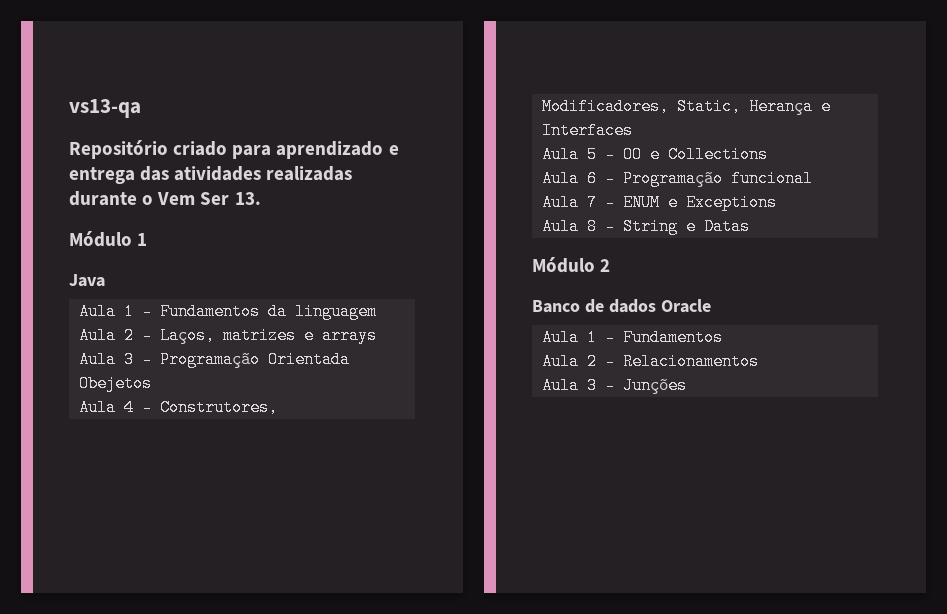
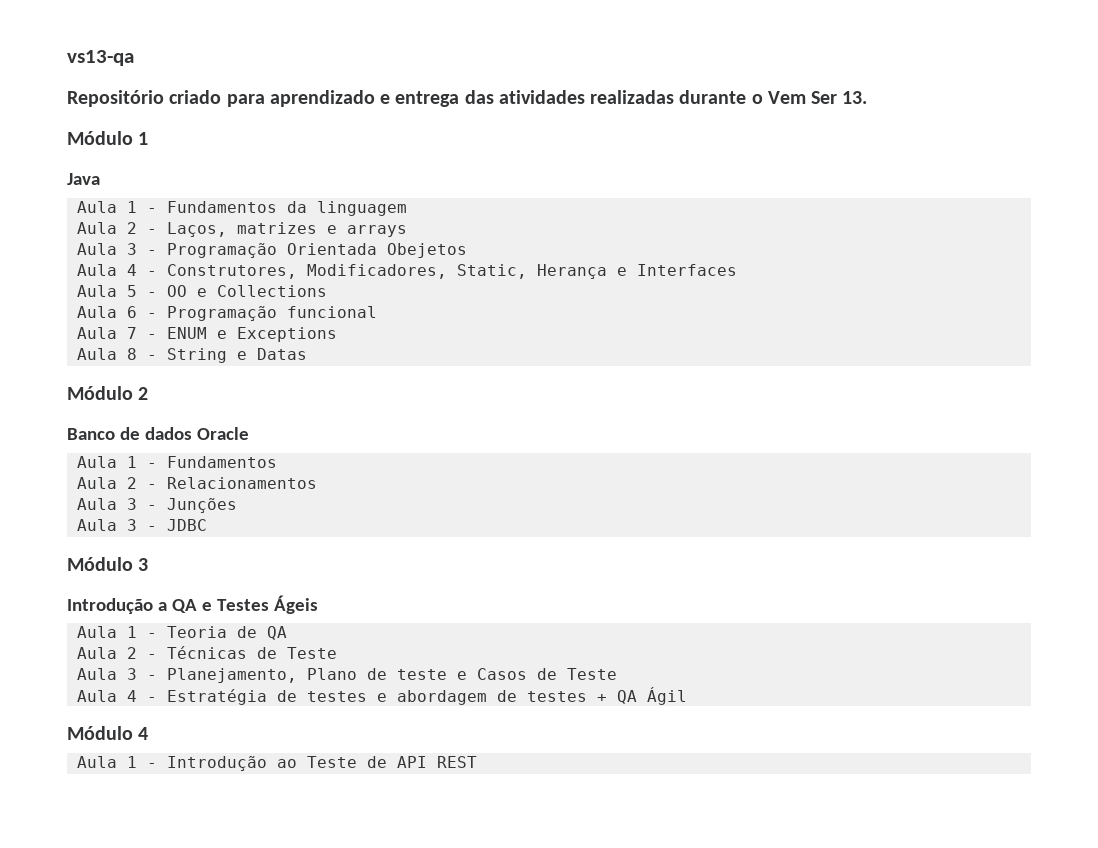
+ Aula 3 - JDBC
+ Módulo 3
+ Introdução a QA e Testes Ágeis
+ Aula 1 - Teoria de QA
+ Aula 2 - Técnicas de Teste
+ Aula 3 - Planejamento, Plano de teste e Casos de Teste
+ Aula 4 - Estratégia de testes e abordagem de testes + QA Ágil
+ Módulo 4
+ Aula 1 - Introdução ao Teste de API REST

